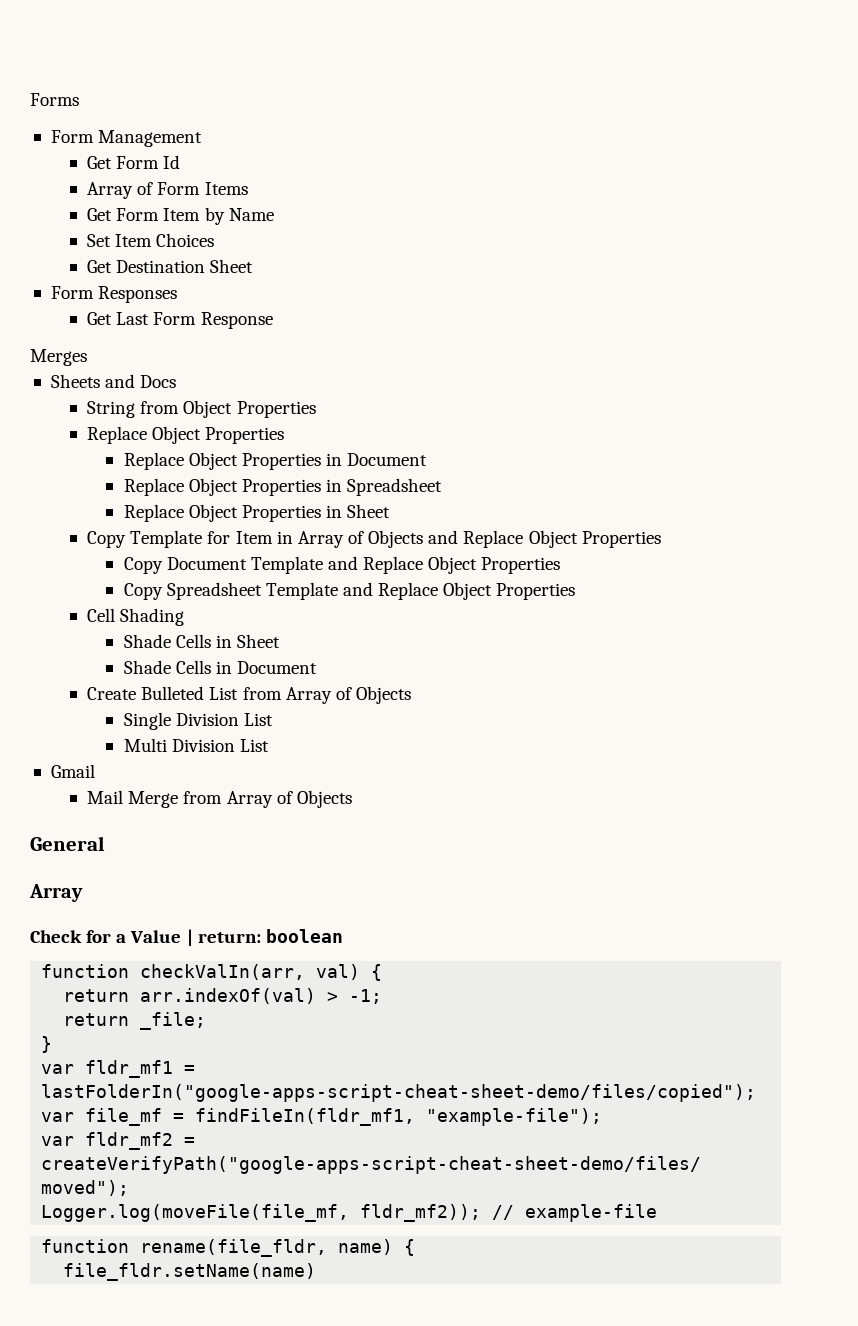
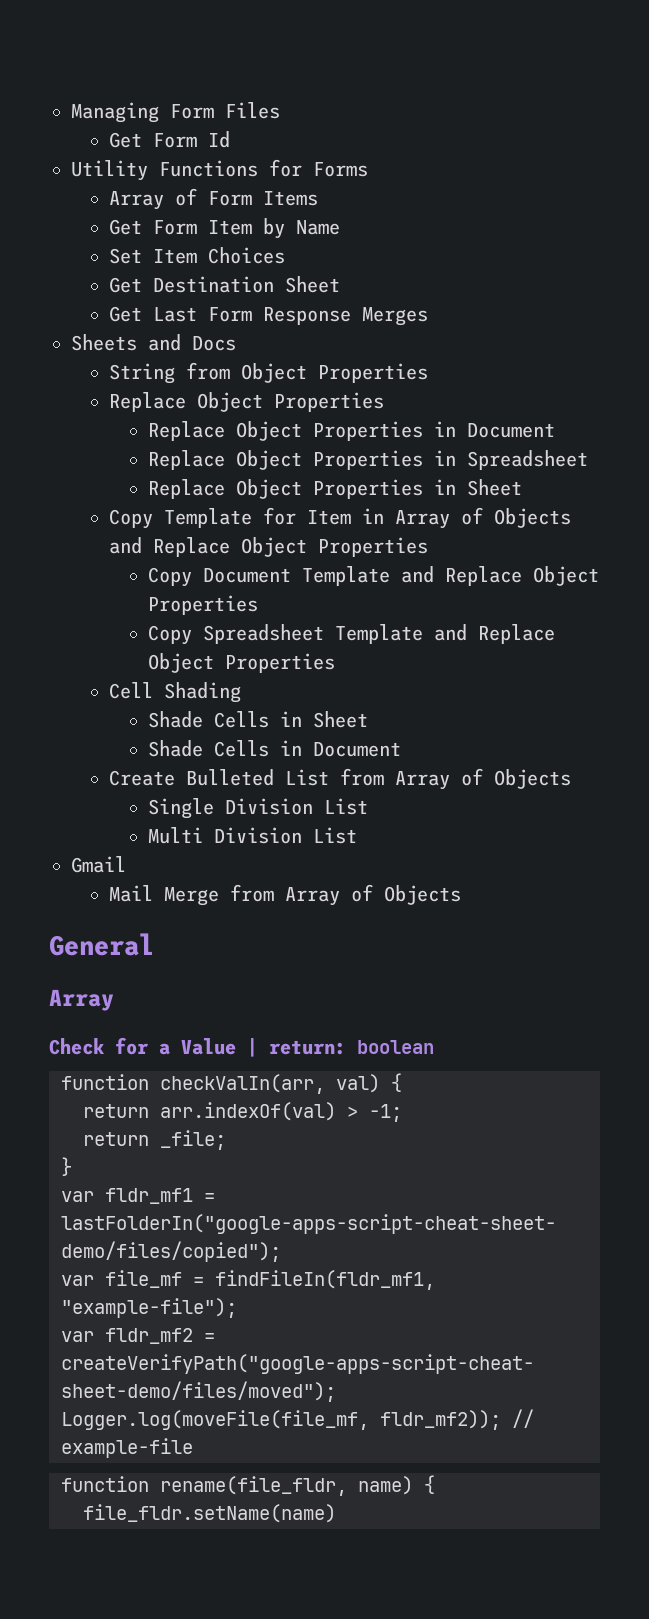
- Forms
- Form Management
+ Managing Form Files
+ Utility Functions for Forms
- Form Responses
- Get Last Form Response
- Merges
+ Get Last Form Response Merges

